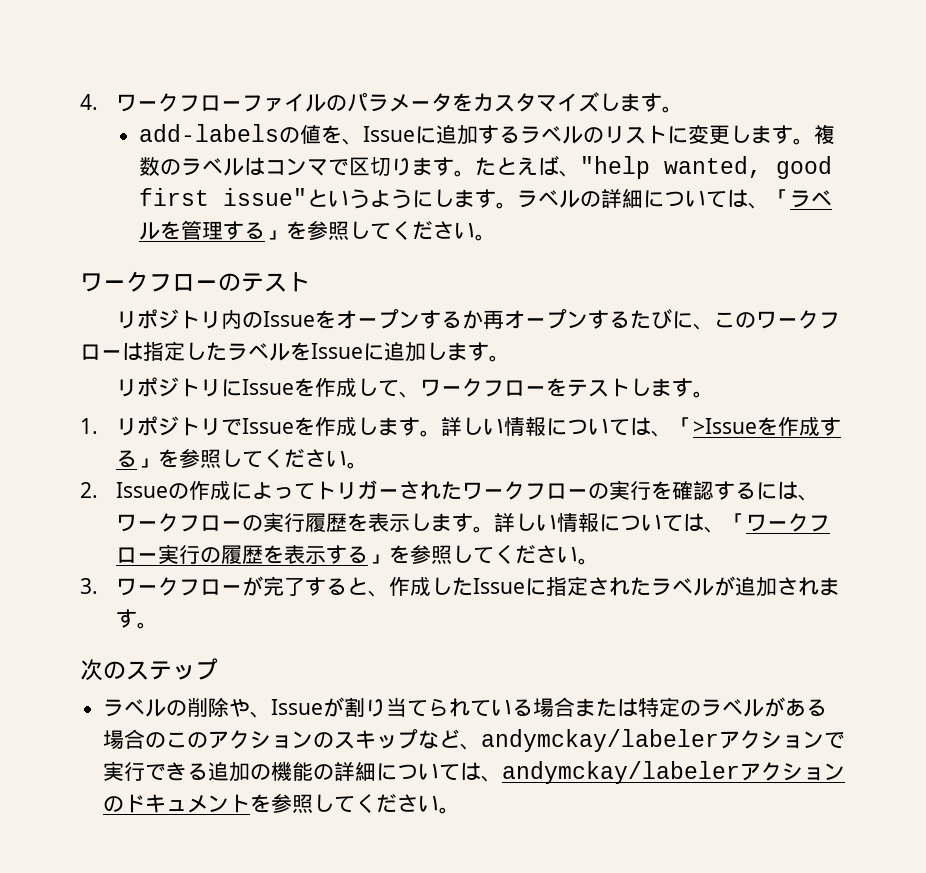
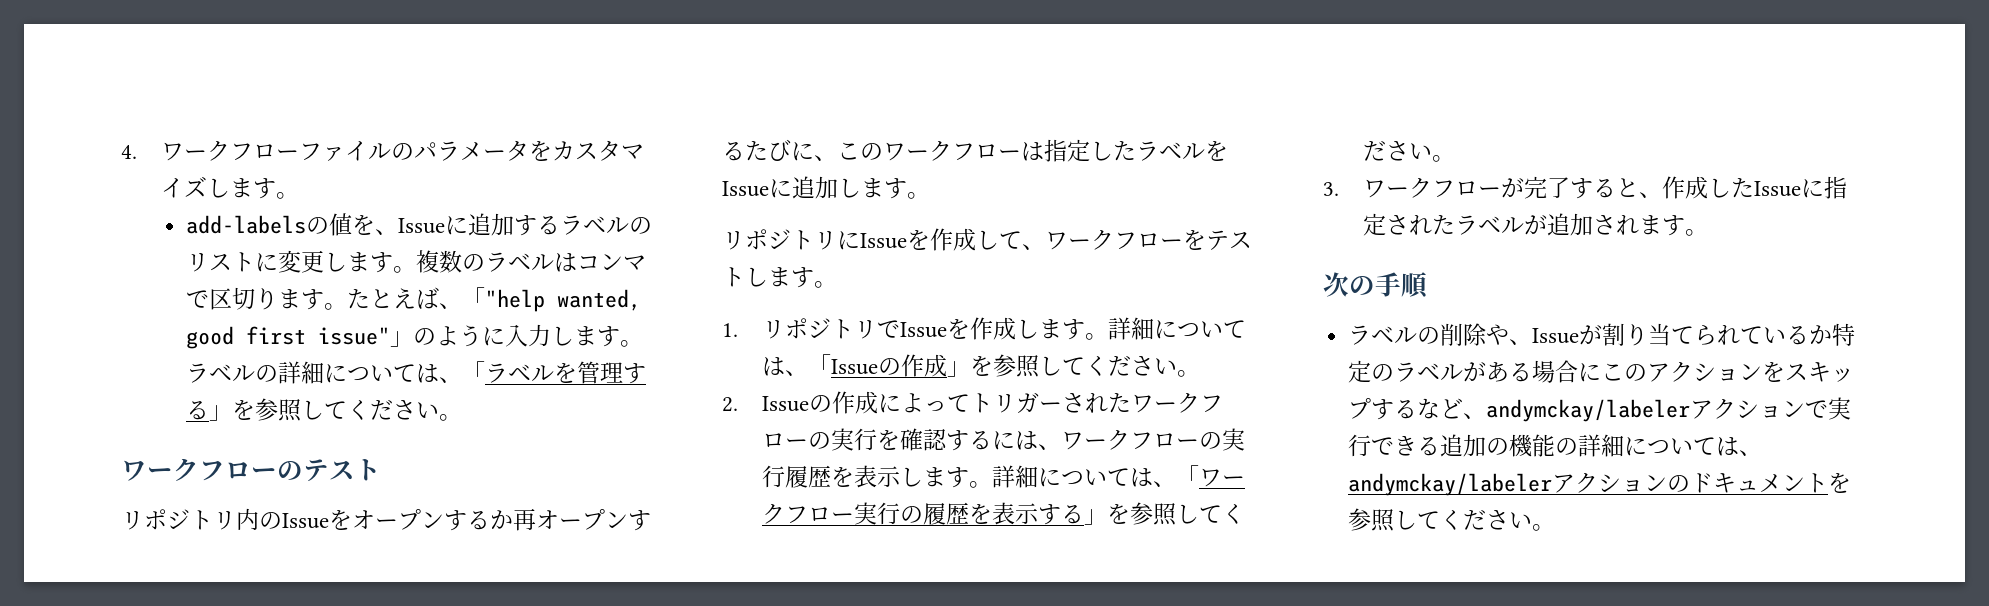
- たとえば、"help wanted, good first issue"というようにします。
+ たとえば、「"help wanted, good first issue"」のように入力します。
- 詳しい情報については、「>Issueを作成する」を参照してください。
+ 詳細については、「Issueの作成」を参照してください。
- 詳しい情報については、「ワークフロー実行の履歴を表示する」を参照してください。
+ 詳細については、「ワークフロー実行の履歴を表示する」を参照してください。
- 次のステップ
+ 次の手順
- ラベルの削除や、Issueが割り当てられている場合または特定のラベルがある場合のこのアクションのスキップなど、andymckay/labelerアクションで実行できる追加の機能の詳細については、andymckay/labelerアクションのドキュメントを参照してください。
+ ラベルの削除や、Issueが割り当てられているか特定のラベルがある場合にこのアクションをスキップするなど、andymckay/labelerアクションで実行できる追加の機能の詳細については、andymckay/labelerアクションのドキュメントを参照してください。

